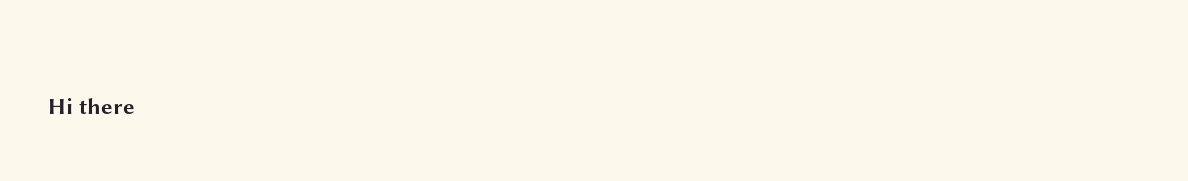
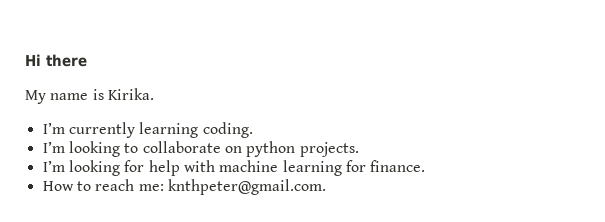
+ My name is Kirika.
+ I’m currently learning coding.
+ I’m looking to collaborate on python projects.
+ I’m looking for help with machine learning for finance.
+ How to reach me: knthpeter@gmail.com.

